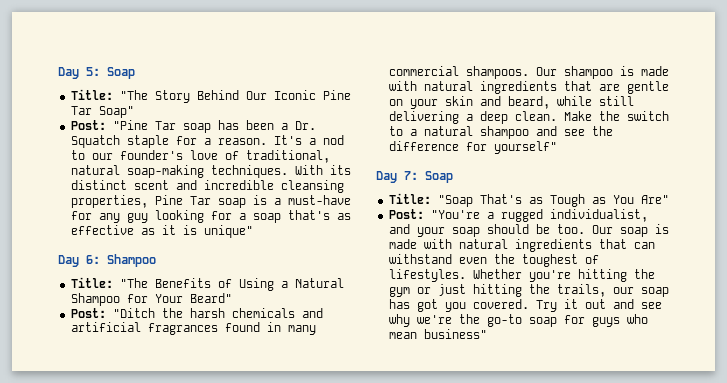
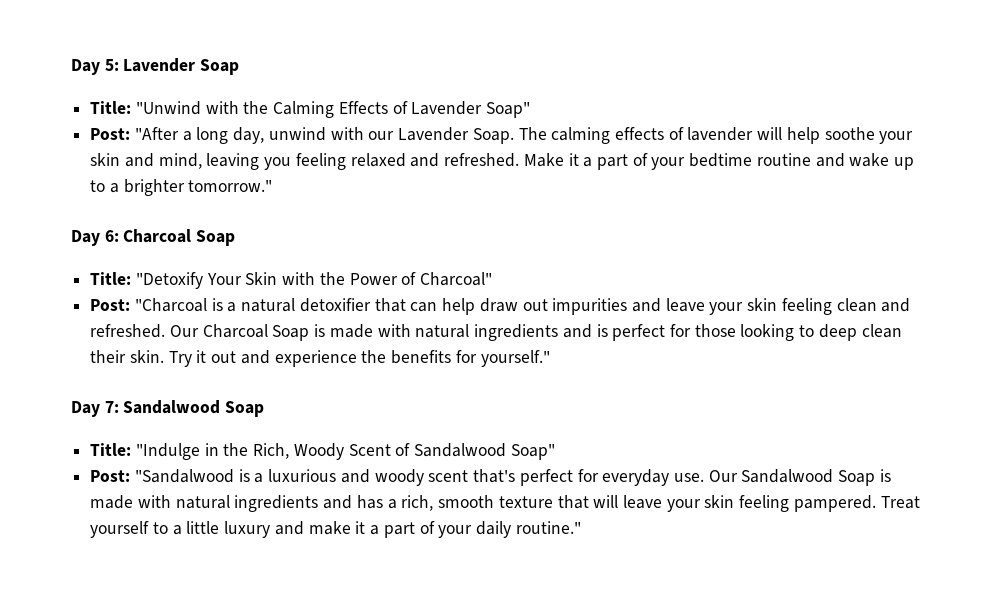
- Day 5: Soap
- Title: "The Story Behind Our Iconic Pine Tar Soap"
- Post: "Pine Tar soap has been a Dr. Squatch staple for a reason. It's a nod to our founder's love of traditional, natural soap-making techniques. With its distinct scent and incredible cleansing properties, Pine Tar soap is a must-have for any guy looking for a soap that's as effective as it is unique"
+ Day 5: Lavender Soap
+ Title: "Unwind with the Calming Effects of Lavender Soap"
+ Post: "After a long day, unwind with our Lavender Soap. The calming effects of lavender will help soothe your skin and mind, leaving you feeling relaxed and refreshed. Make it a part of your bedtime routine and wake up to a brighter tomorrow."
- Day 6: Shampoo
- Title: "The Benefits of Using a Natural Shampoo for Your Beard"
- Post: "Ditch the harsh chemicals and artificial fragrances found in many commercial shampoos. Our shampoo is made with natural ingredients that are gentle on your skin and beard, while still delivering a deep clean. Make the switch to a natural shampoo and see the difference for yourself"
+ Day 6: Charcoal Soap
+ Title: "Detoxify Your Skin with the Power of Charcoal"
+ Post: "Charcoal is a natural detoxifier that can help draw out impurities and leave your skin feeling clean and refreshed. Our Charcoal Soap is made with natural ingredients and is perfect for those looking to deep clean their skin. Try it out and experience the benefits for yourself."
- Day 7: Soap
- Title: "Soap That's as Tough as You Are"
- Post: "You're a rugged individualist, and your soap should be too. Our soap is made with natural ingredients that can withstand even the toughest of lifestyles. Whether you're hitting the gym or just hitting the trails, our soap has got you covered. Try it out and see why we're the go-to soap for guys who mean business"
+ Day 7: Sandalwood Soap
+ Title: "Indulge in the Rich, Woody Scent of Sandalwood Soap"
+ Post: "Sandalwood is a luxurious and woody scent that's perfect for everyday use. Our Sandalwood Soap is made with natural ingredients and has a rich, smooth texture that will leave your skin feeling pampered. Treat yourself to a little luxury and make it a part of your daily routine."

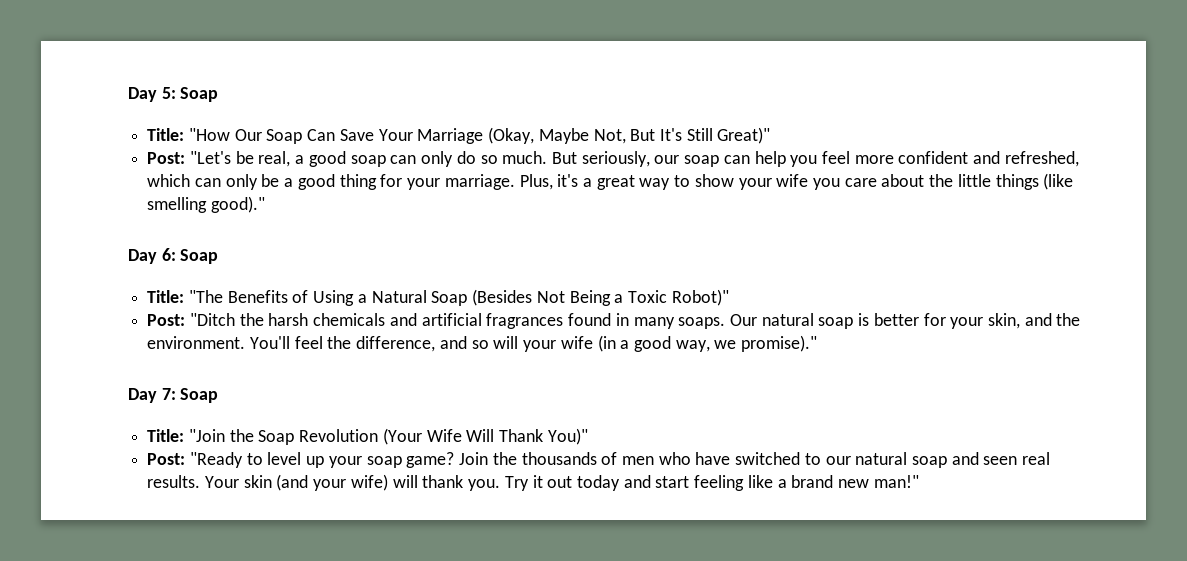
- Day 5: Lavender Soap
- Title: "Unwind with the Calming Effects of Lavender Soap"
- Post: "After a long day, unwind with our Lavender Soap. The calming effects of lavender will help soothe your skin and mind, leaving you feeling relaxed and refreshed. Make it a part of your bedtime routine and wake up to a brighter tomorrow."
+ Day 5: Soap
+ Title: "How Our Soap Can Save Your Marriage (Okay, Maybe Not, But It's Still Great)"
+ Post: "Let's be real, a good soap can only do so much. But seriously, our soap can help you feel more confident and refreshed, which can only be a good thing for your marriage. Plus, it's a great way to show your wife you care about the little things (like smelling good)."
- Day 6: Charcoal Soap
- Title: "Detoxify Your Skin with the Power of Charcoal"
- Post: "Charcoal is a natural detoxifier that can help draw out impurities and leave your skin feeling clean and refreshed. Our Charcoal Soap is made with natural ingredients and is perfect for those looking to deep clean their skin. Try it out and experience the benefits for yourself."
- Day 7: Sandalwood Soap
- Title: "Indulge in the Rich, Woody Scent of Sandalwood Soap"
- Post: "Sandalwood is a luxurious and woody scent that's perfect for everyday use. Our Sandalwood Soap is made with natural ingredients and has a rich, smooth texture that will leave your skin feeling pampered. Treat yourself to a little luxury and make it a part of your daily routine."
+ Day 6: Soap
+ Title: "The Benefits of Using a Natural Soap (Besides Not Being a Toxic Robot)"
+ Post: "Ditch the harsh chemicals and artificial fragrances found in many soaps. Our natural soap is better for your skin, and the environment. You'll feel the difference, and so will your wife (in a good way, we promise)."
+ Day 7: Soap
+ Title: "Join the Soap Revolution (Your Wife Will Thank You)"
+ Post: "Ready to level up your soap game? Join the thousands of men who have switched to our natural soap and seen real results. Your skin (and your wife) will thank you. Try it out today and start feeling like a brand new man!"

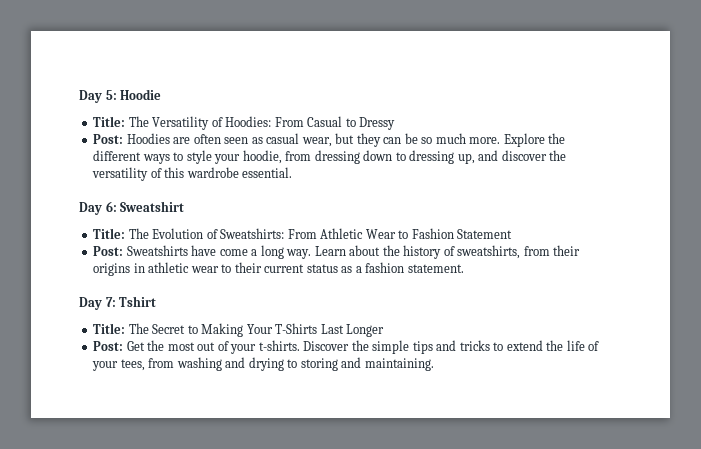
- Day 5: Soap
- Title: "How Our Soap Can Save Your Marriage (Okay, Maybe Not, But It's Still Great)"
- Post: "Let's be real, a good soap can only do so much. But seriously, our soap can help you feel more confident and refreshed, which can only be a good thing for your marriage. Plus, it's a great way to show your wife you care about the little things (like smelling good)."
+ Day 5: Hoodie
+ Title: The Versatility of Hoodies: From Casual to Dressy
+ Post: Hoodies are often seen as casual wear, but they can be so much more. Explore the different ways to style your hoodie, from dressing down to dressing up, and discover the versatility of this wardrobe essential.
- Day 6: Soap
- Title: "The Benefits of Using a Natural Soap (Besides Not Being a Toxic Robot)"
- Post: "Ditch the harsh chemicals and artificial fragrances found in many soaps. Our natural soap is better for your skin, and the environment. You'll feel the difference, and so will your wife (in a good way, we promise)."
+ Day 6: Sweatshirt
+ Title: The Evolution of Sweatshirts: From Athletic Wear to Fashion Statement
+ Post: Sweatshirts have come a long way. Learn about the history of sweatshirts, from their origins in athletic wear to their current status as a fashion statement.
- Day 7: Soap
- Title: "Join the Soap Revolution (Your Wife Will Thank You)"
- Post: "Ready to level up your soap game? Join the thousands of men who have switched to our natural soap and seen real results. Your skin (and your wife) will thank you. Try it out today and start feeling like a brand new man!"
+ Day 7: Tshirt
+ Title: The Secret to Making Your T-Shirts Last Longer
+ Post: Get the most out of your t-shirts. Discover the simple tips and tricks to extend the life of your tees, from washing and drying to storing and maintaining.

